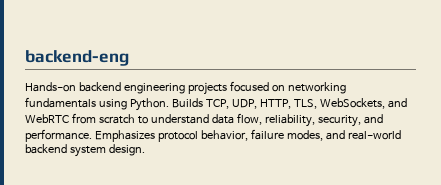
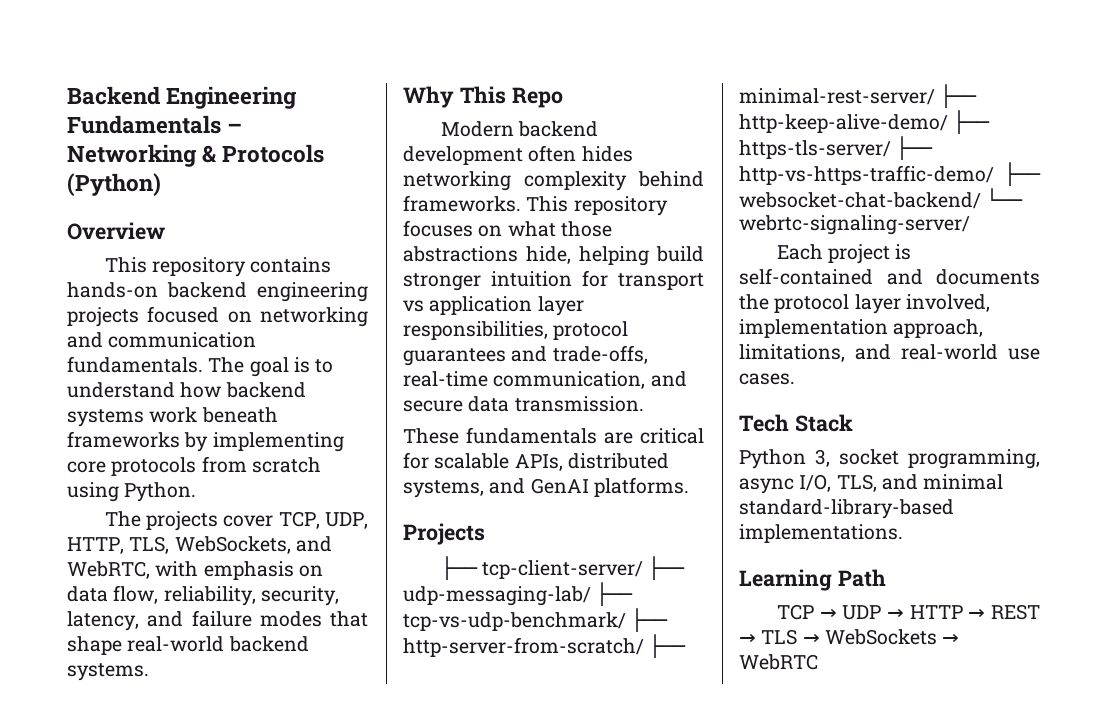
- backend-eng
- Hands-on backend engineering projects focused on networking fundamentals using Python. Builds TCP, UDP, HTTP, TLS, WebSockets, and WebRTC from scratch to understand data flow, reliability, security, and performance. Emphasizes protocol behavior, failure modes, and real-world backend system design.
+ Backend Engineering Fundamentals – Networking & Protocols (Python)
+ Overview
+ This repository contains hands-on backend engineering projects focused on networking and communication fundamentals. The goal is to understand how backend systems work beneath frameworks by implementing core protocols from scratch using Python.
+ The projects cover TCP, UDP, HTTP, TLS, WebSockets, and WebRTC, with emphasis on data flow, reliability, security, latency, and failure modes that shape real-world backend systems.
+ Why This Repo
+ Modern backend development often hides networking complexity behind frameworks. This repository focuses on what those abstractions hide, helping build stronger intuition for transport vs application layer responsibilities, protocol guarantees and trade-offs, real-time communication, and secure data transmission.
+ These fundamentals are critical for scalable APIs, distributed systems, and GenAI platforms.
+ Projects
+ ├── tcp-client-server/ ├── udp-messaging-lab/ ├── tcp-vs-udp-benchmark/ ├── http-server-from-scratch/ ├── minimal-rest-server/ ├── http-keep-alive-demo/ ├── https-tls-server/ ├── http-vs-https-traffic-demo/ ├── websocket-chat-backend/ └── webrtc-signaling-server/
+ Each project is self-contained and documents the protocol layer involved, implementation approach, limitations, and real-world use cases.
+ Tech Stack
+ Python 3, socket programming, async I/O, TLS, and minimal standard-library-based implementations.
+ Learning Path
+ TCP → UDP → HTTP → REST → TLS → WebSockets → WebRTC

